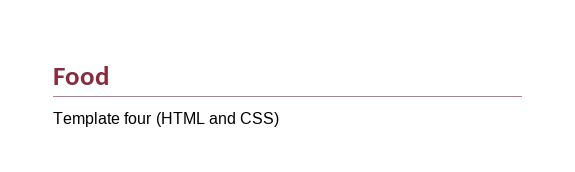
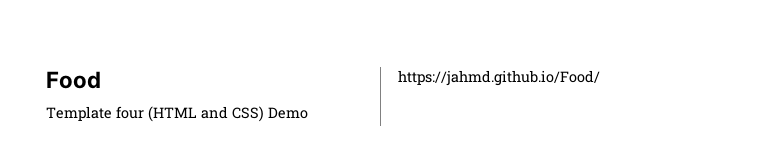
- Template four (HTML and CSS)
+ Template four (HTML and CSS) Demo https://jahmd.github.io/Food/

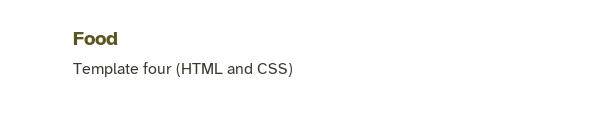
- Template four (HTML and CSS) Demo https://jahmd.github.io/Food/
+ Template four (HTML and CSS)

